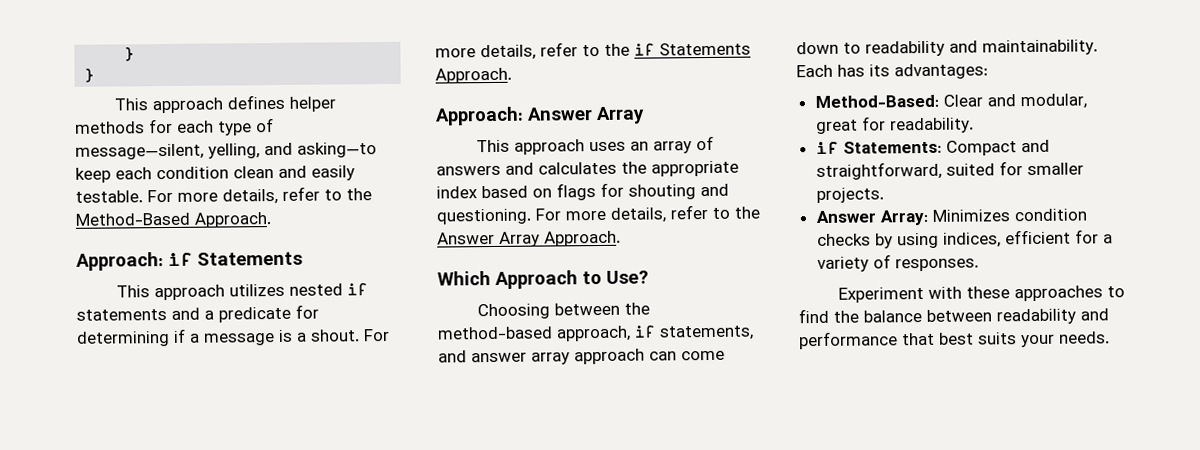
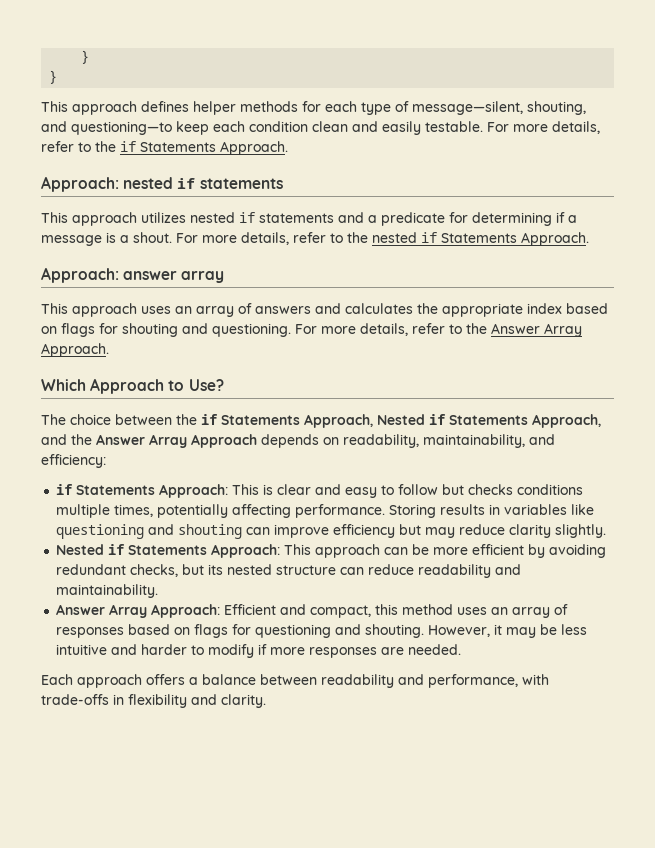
- This approach defines helper methods for each type of message—silent, yelling, and asking—to keep each condition clean and easily testable.
+ This approach defines helper methods for each type of message—silent, shouting, and questioning—to keep each condition clean and easily testable.
- For more details, refer to the Method-Based Approach.
- Approach: if Statements
+ For more details, refer to the if Statements Approach.
+ Approach: nested if statements
- For more details, refer to the if Statements Approach.
- Approach: Answer Array
+ For more details, refer to the nested if Statements Approach.
+ Approach: answer array
- Choosing between the method-based approach, if statements, and answer array approach can come down to readability and maintainability. Each has its advantages:
- Method-Based: Clear and modular, great for readability.
- if Statements: Compact and straightforward, suited for smaller projects.
- Answer Array: Minimizes condition checks by using indices, efficient for a variety of responses.
- Experiment with these approaches to find the balance between readability and performance that best suits your needs.
+ The choice between the if Statements Approach, Nested if Statements Approach, and the Answer Array Approach depends on readability, maintainability, and efficiency:
+ if Statements Approach: This is clear and easy to follow but checks conditions multiple times, potentially affecting performance. Storing results in variables like questioning and shouting can improve efficiency but may reduce clarity slightly.
+ Nested if Statements Approach: This approach can be more efficient by avoiding redundant checks, but its nested structure can reduce readability and maintainability.
+ Answer Array Approach: Efficient and compact, this method uses an array of responses based on flags for questioning and shouting. However, it may be less intuitive and harder to modify if more responses are needed.
+ Each approach offers a balance between readability and performance, with trade-offs in flexibility and clarity.

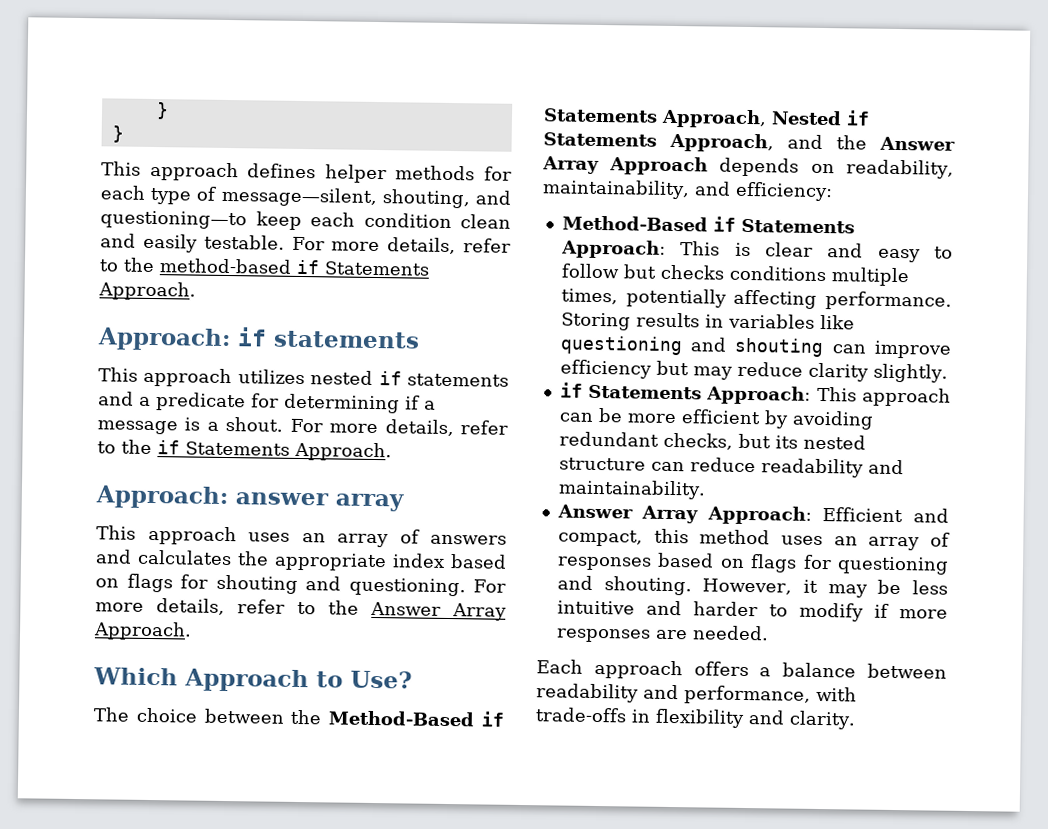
- For more details, refer to the if Statements Approach.
- Approach: nested if statements
+ For more details, refer to the method-based if Statements Approach.
+ Approach: if statements
- For more details, refer to the nested if Statements Approach.
+ For more details, refer to the if Statements Approach.
- The choice between the if Statements Approach, Nested if Statements Approach, and the Answer Array Approach depends on readability, maintainability, and efficiency:
+ The choice between the Method-Based if Statements Approach, Nested if Statements Approach, and the Answer Array Approach depends on readability, maintainability, and efficiency:
- if Statements Approach: This is clear and easy to follow but checks conditions multiple times, potentially affecting performance.
+ Method-Based if Statements Approach: This is clear and easy to follow but checks conditions multiple times, potentially affecting performance.
- Nested if Statements Approach: This approach can be more efficient by avoiding redundant checks, but its nested structure can reduce readability and maintainability.
+ if Statements Approach: This approach can be more efficient by avoiding redundant checks, but its nested structure can reduce readability and maintainability.

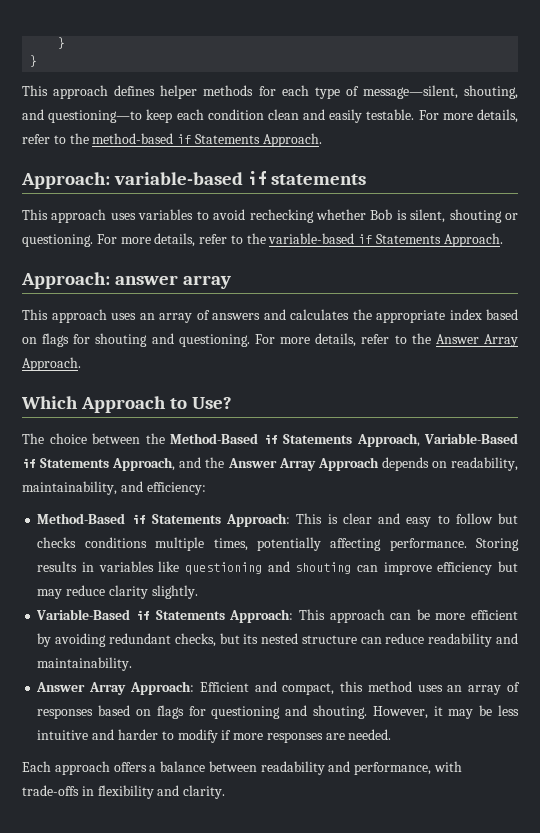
- Approach: if statements
+ Approach: variable-based if statements
- This approach utilizes nested if statements and a predicate for determining if a message is a shout. For more details, refer to the if Statements Approach.
+ This approach uses variables to avoid rechecking whether Bob is silent, shouting or questioning. For more details, refer to the variable-based if Statements Approach.
- The choice between the Method-Based if Statements Approach, Nested if Statements Approach, and the Answer Array Approach depends on readability, maintainability, and efficiency:
+ The choice between the Method-Based if Statements Approach, Variable-Based if Statements Approach, and the Answer Array Approach depends on readability, maintainability, and efficiency:
- if Statements Approach: This approach can be more efficient by avoiding redundant checks, but its nested structure can reduce readability and maintainability.
+ Variable-Based if Statements Approach: This approach can be more efficient by avoiding redundant checks, but its nested structure can reduce readability and maintainability.

